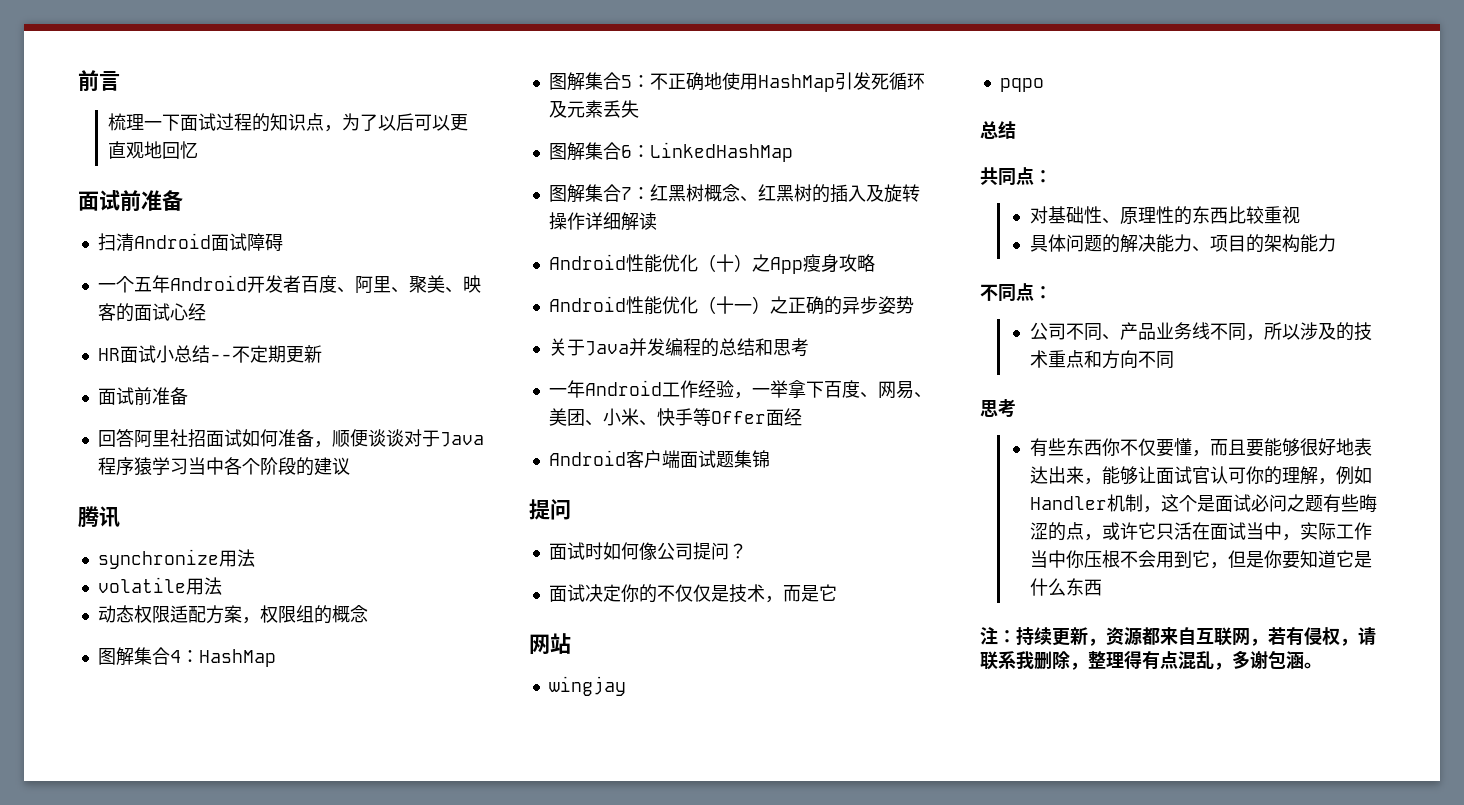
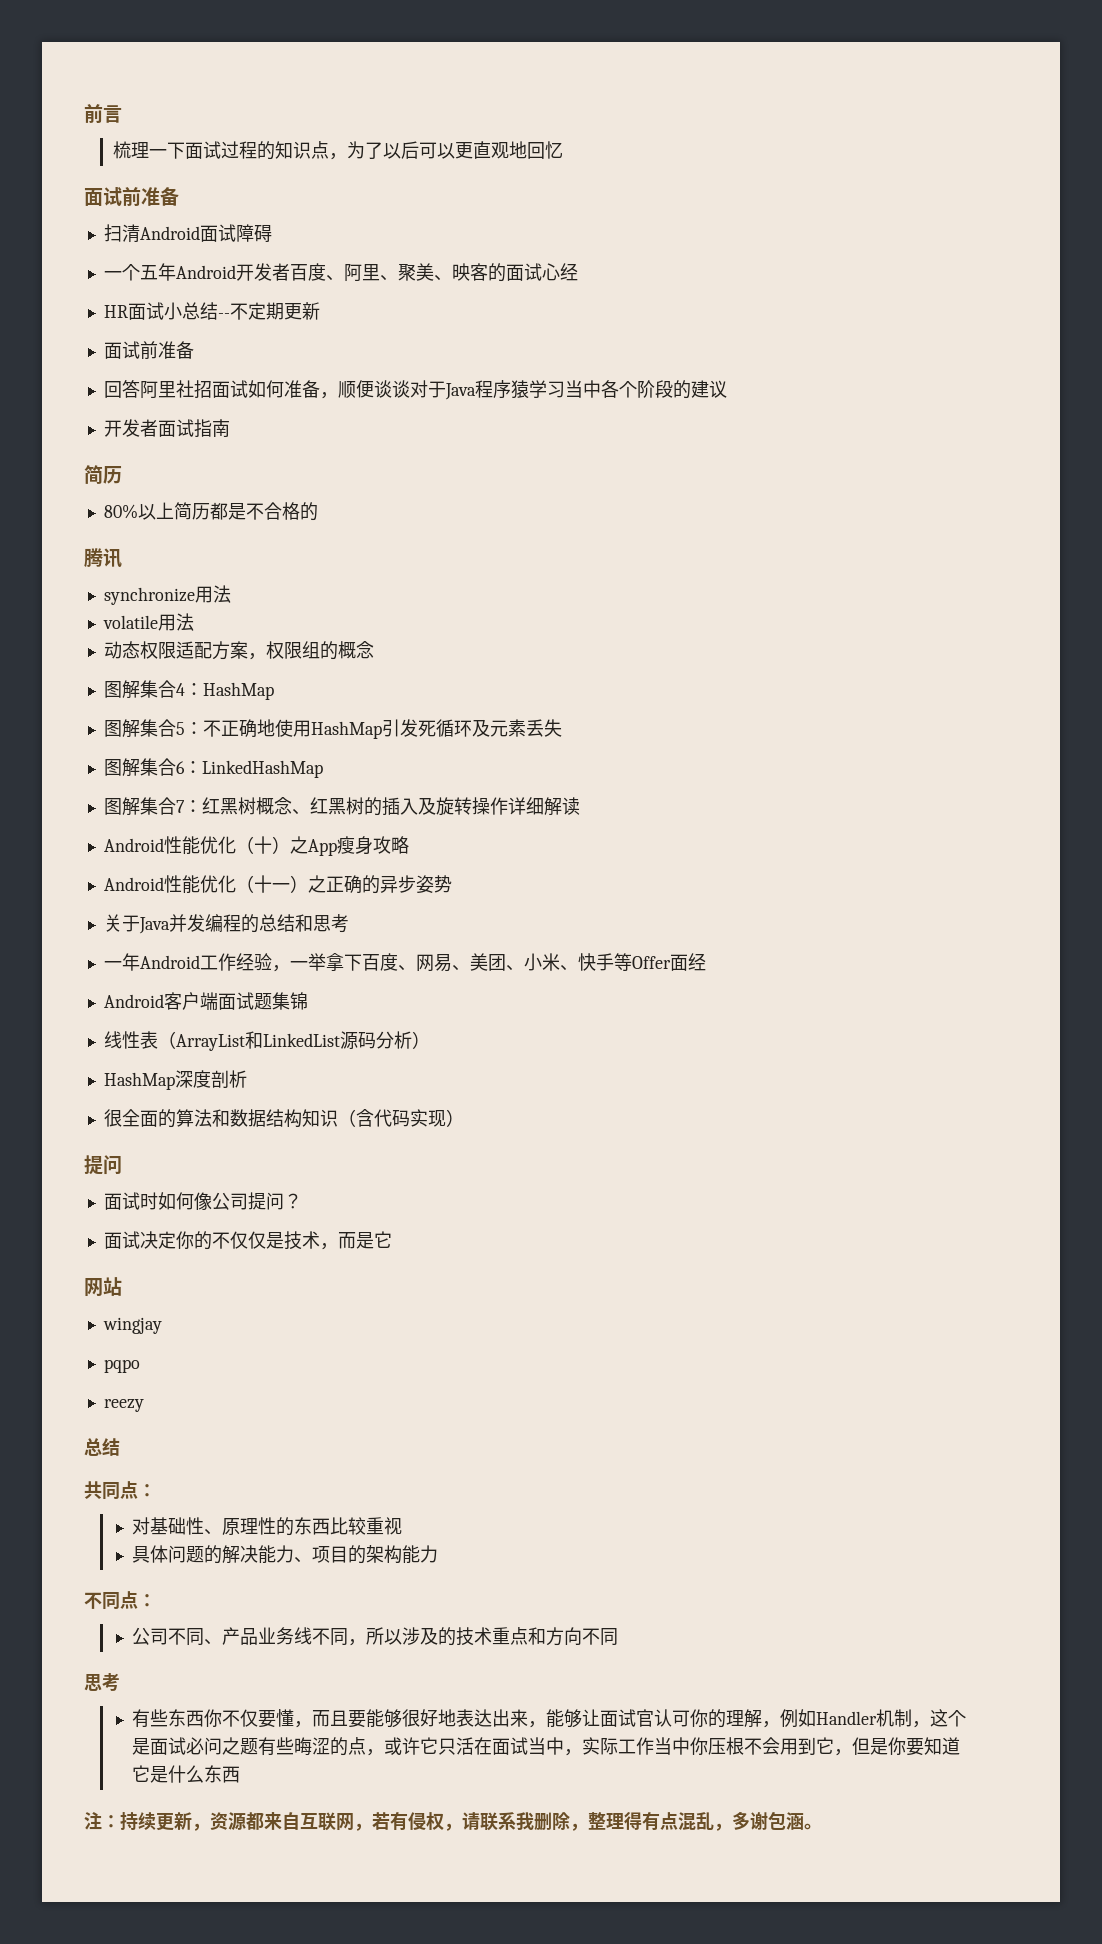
+ 开发者面试指南
+ 简历
+ 80%以上简历都是不合格的
+ 线性表（ArrayList和LinkedList源码分析）
+ HashMap深度剖析
+ 很全面的算法和数据结构知识（含代码实现）
+ reezy

